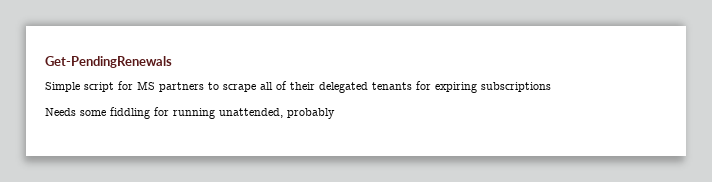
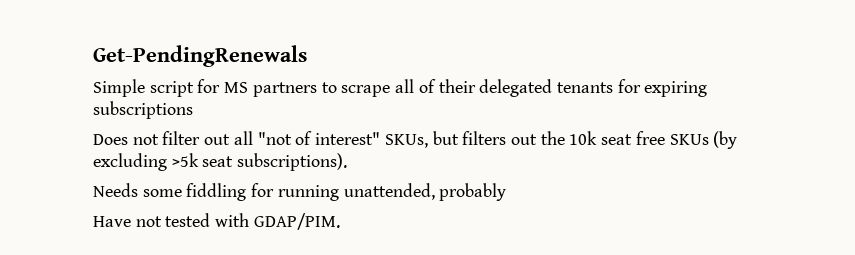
+ Does not filter out all "not of interest" SKUs, but filters out the 10k seat free SKUs (by excluding >5k seat subscriptions).
+ Have not tested with GDAP/PIM.

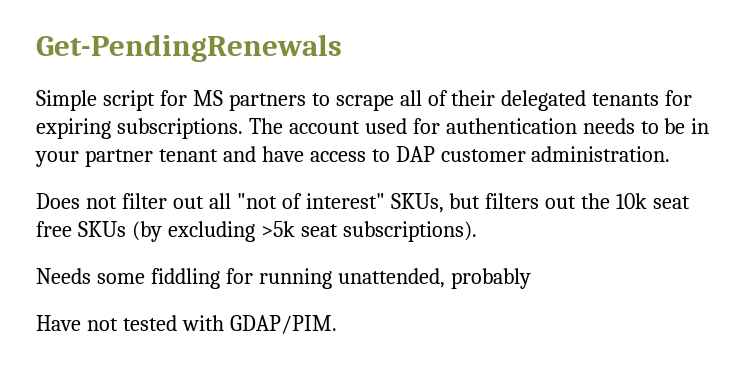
- Simple script for MS partners to scrape all of their delegated tenants for expiring subscriptions
+ Simple script for MS partners to scrape all of their delegated tenants for expiring subscriptions. The account used for authentication needs to be in your partner tenant and have access to DAP customer administration.

